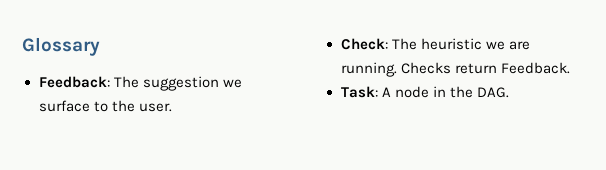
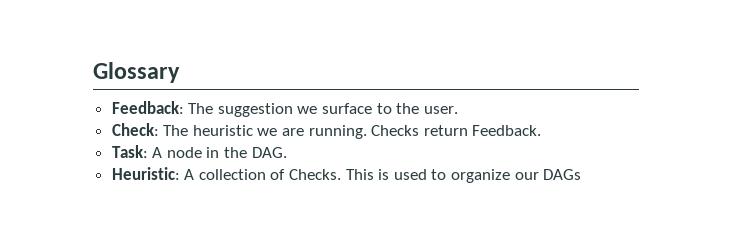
+ Heuristic: A collection of Checks. This is used to organize our DAGs

